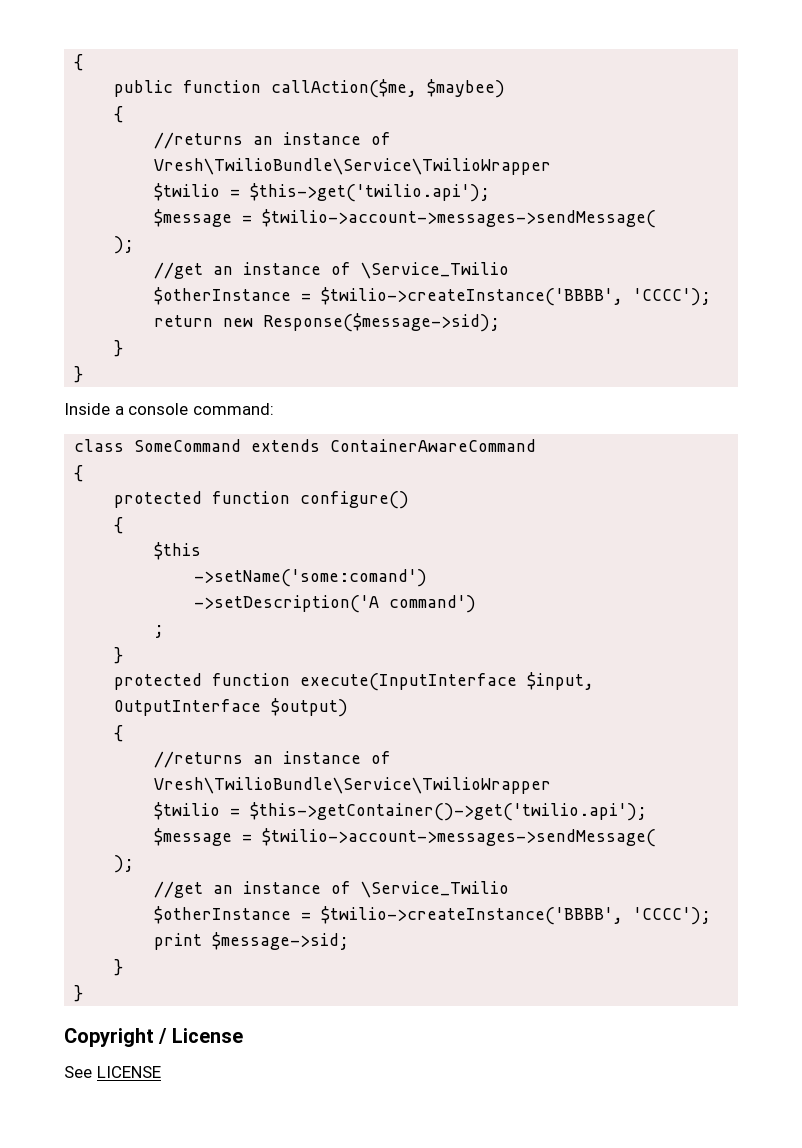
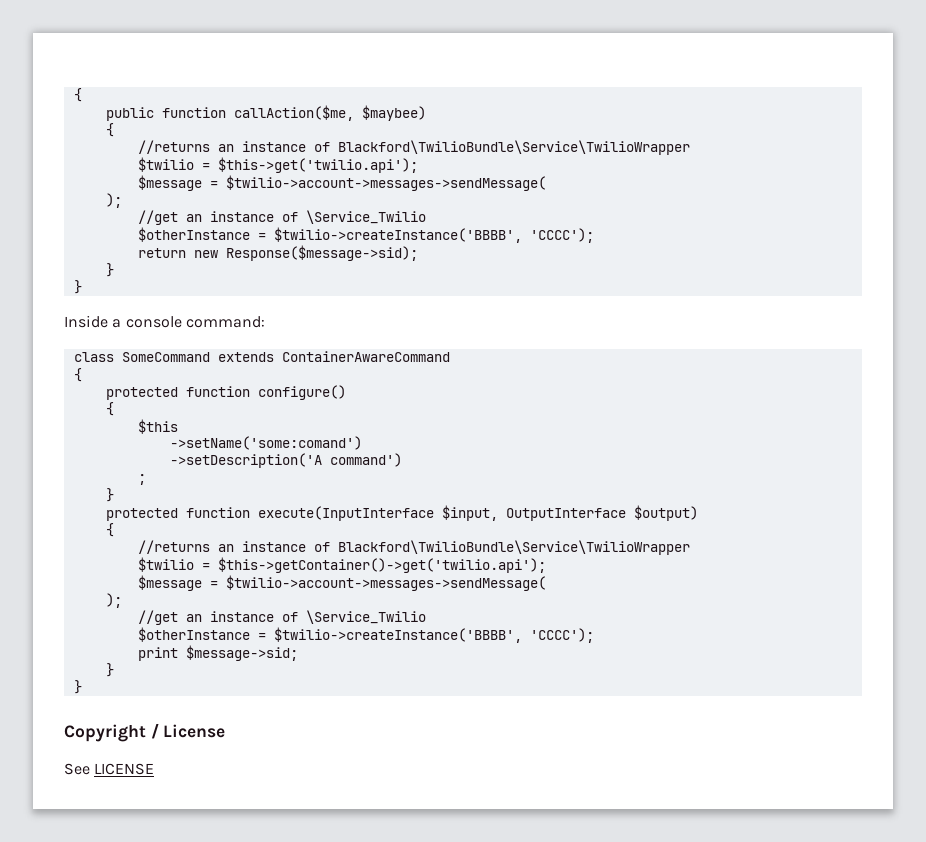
  public function callAction($me, $maybee)
  {
- //returns an instance of Vresh\TwilioBundle\Service\TwilioWrapper
+ //returns an instance of Blackford\TwilioBundle\Service\TwilioWrapper
  protected function execute(InputInterface $input, OutputInterface $output)
  {
- //returns an instance of Vresh\TwilioBundle\Service\TwilioWrapper
+ //returns an instance of Blackford\TwilioBundle\Service\TwilioWrapper

